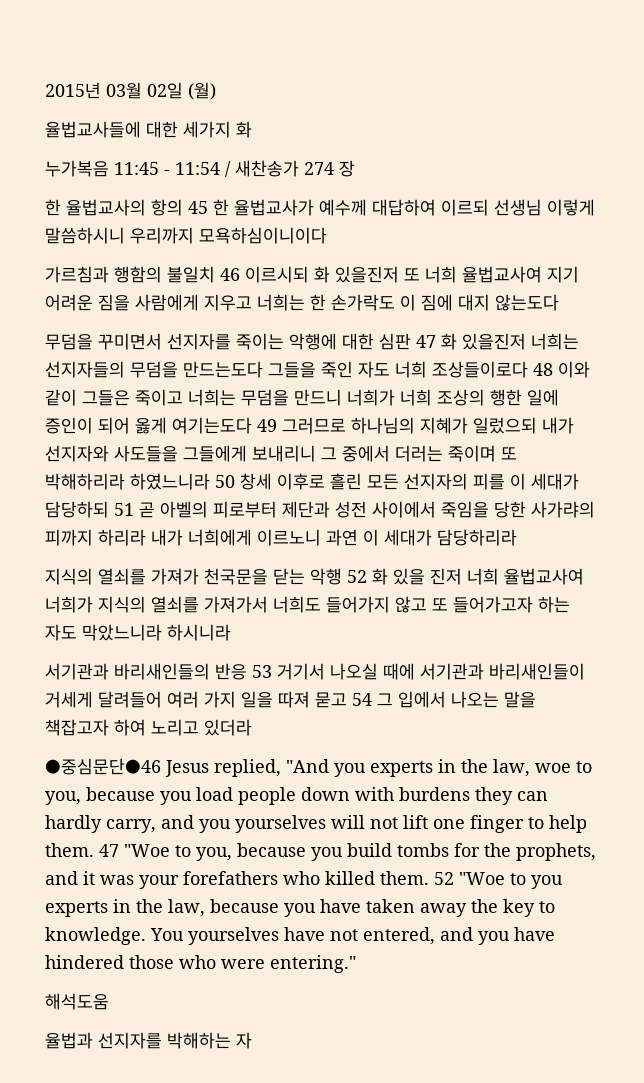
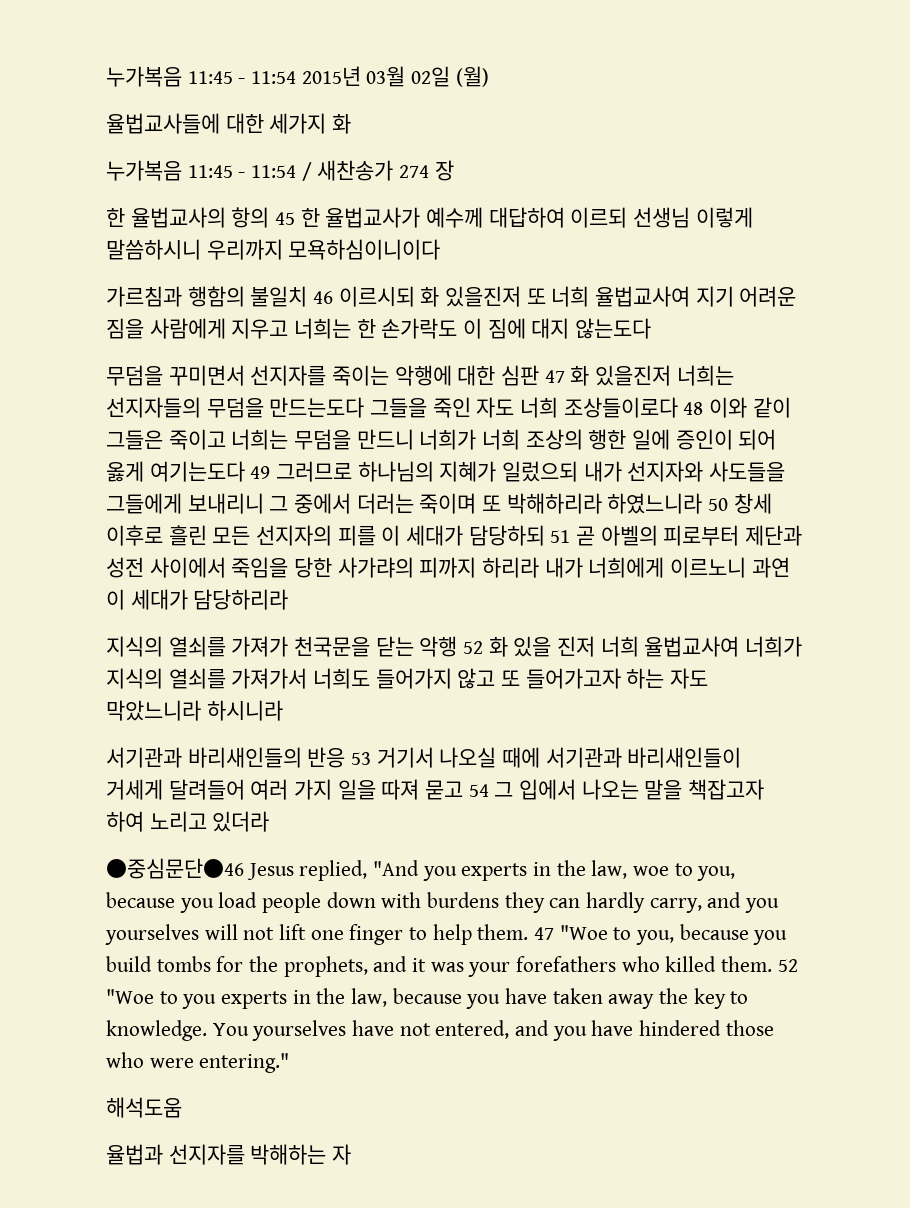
- 2015년 03월 02일 (월)
+ 누가복음 11:45 - 11:54 2015년 03월 02일 (월)

